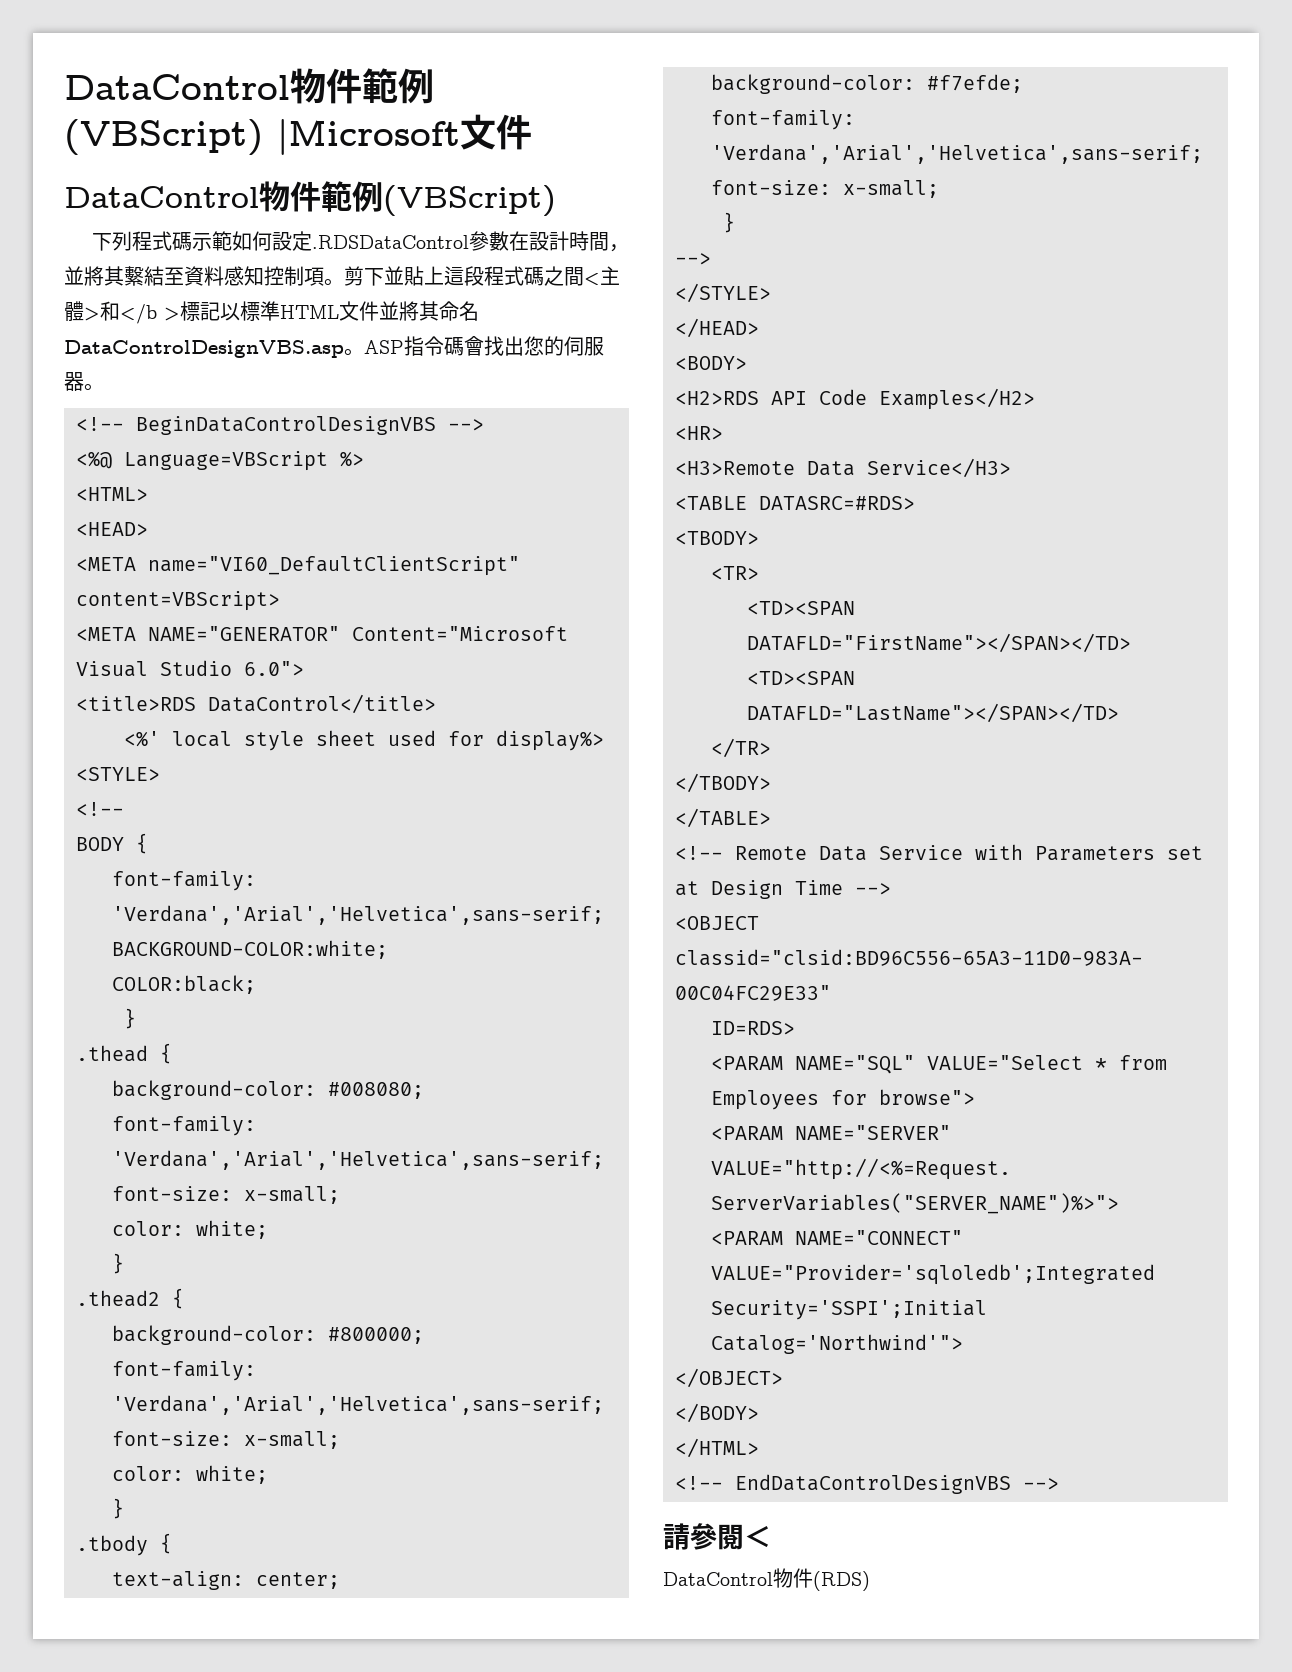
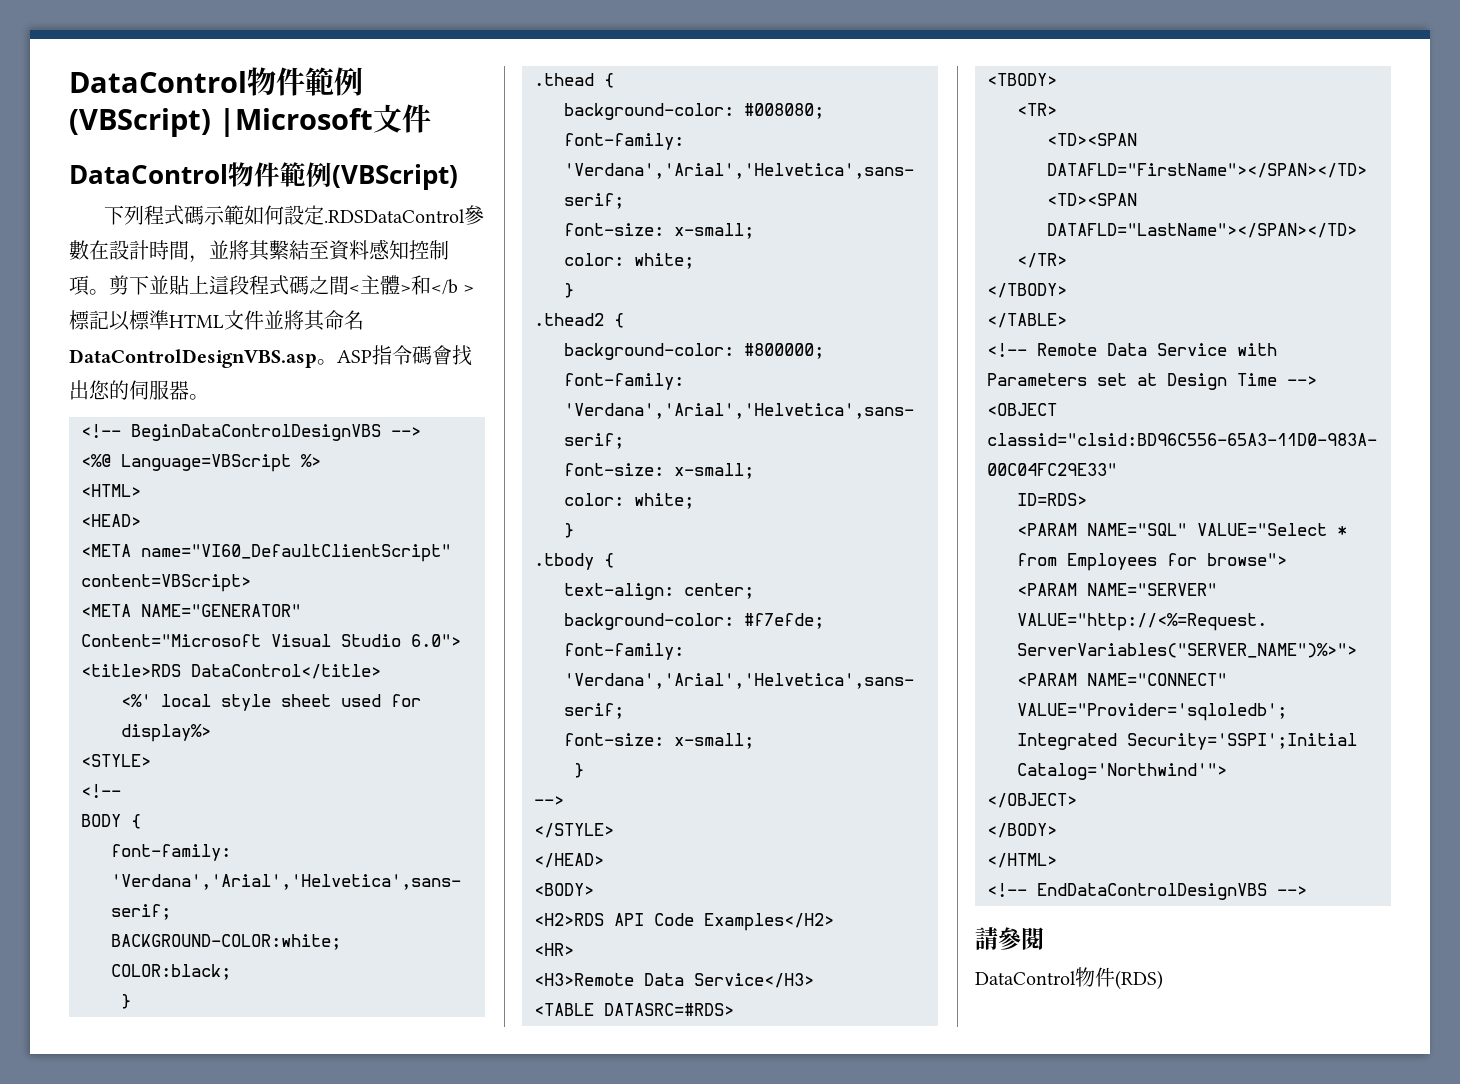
- 請參閱＜
+ 請參閱

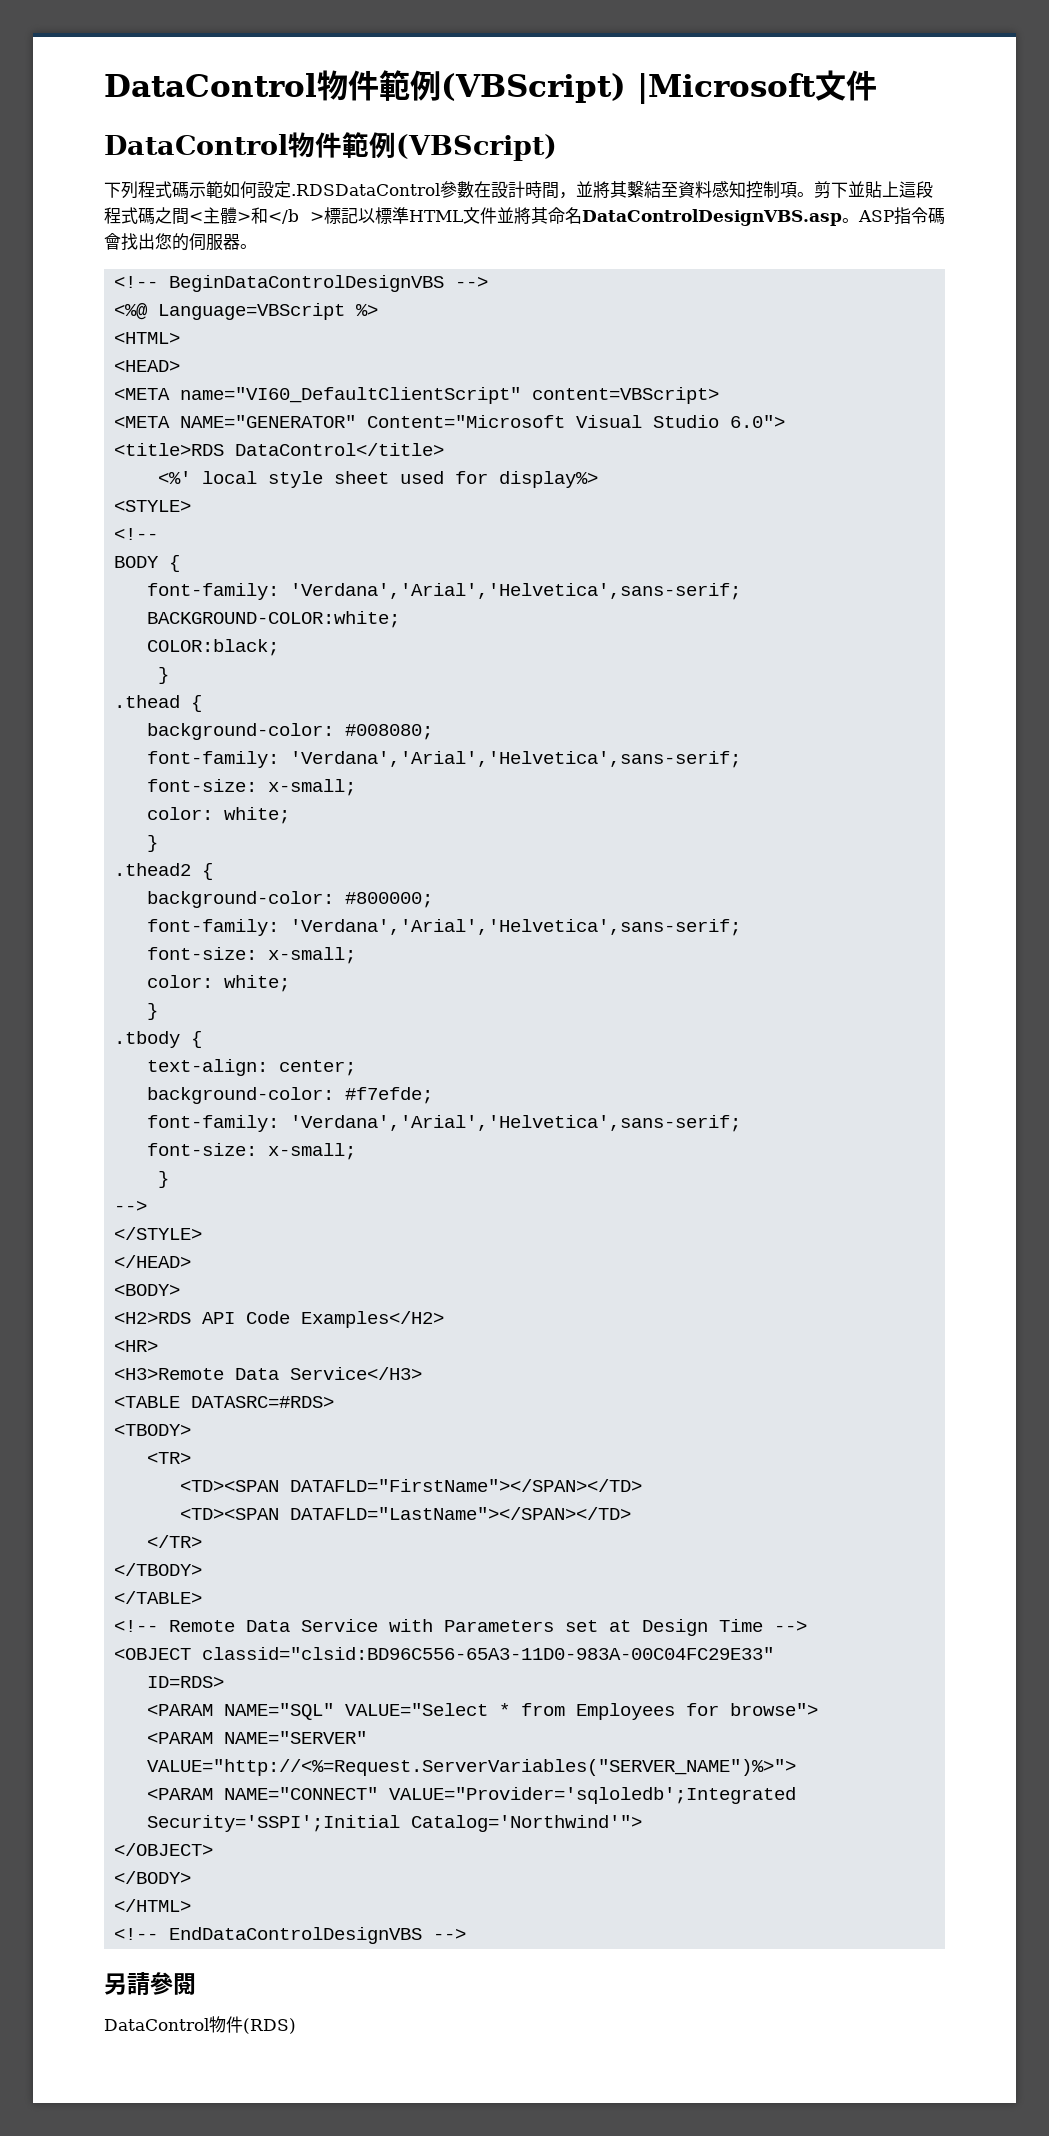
- 請參閱
+ 另請參閱

